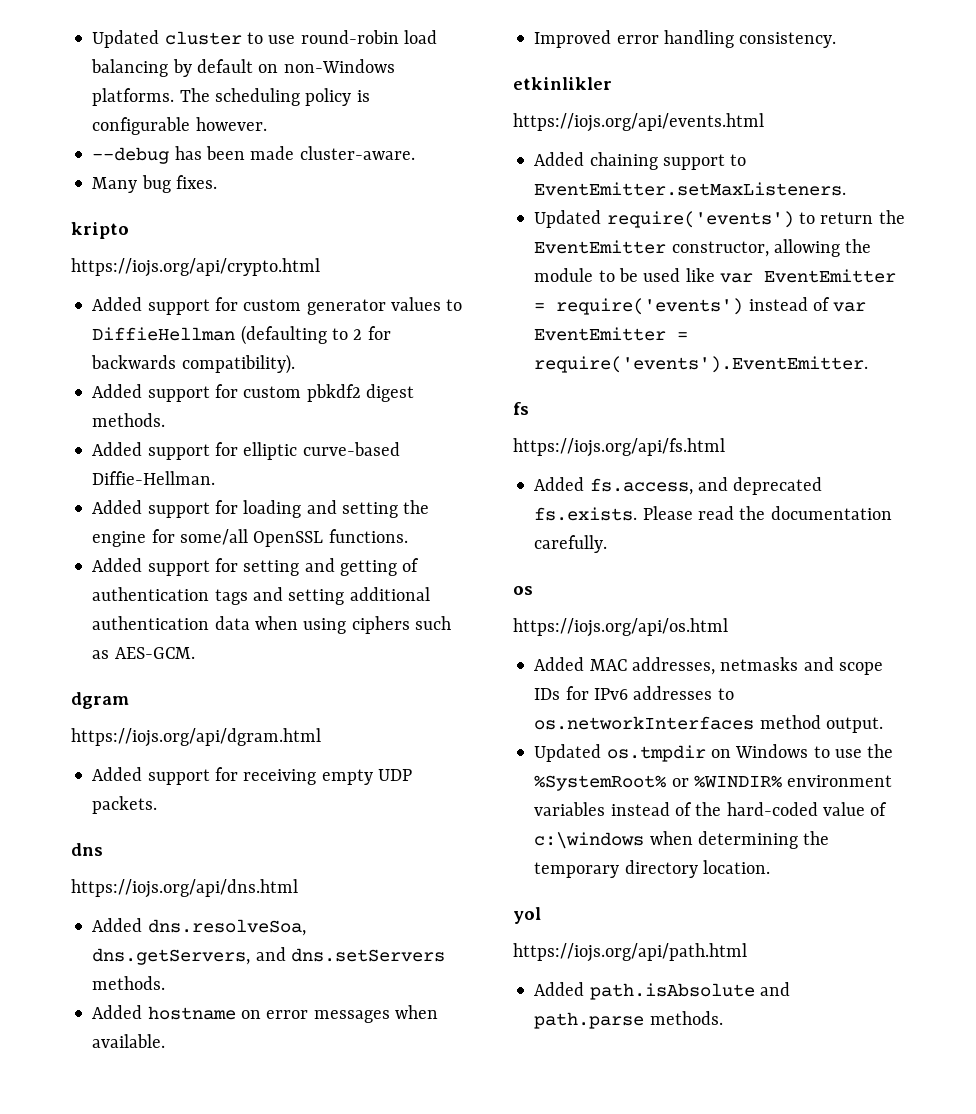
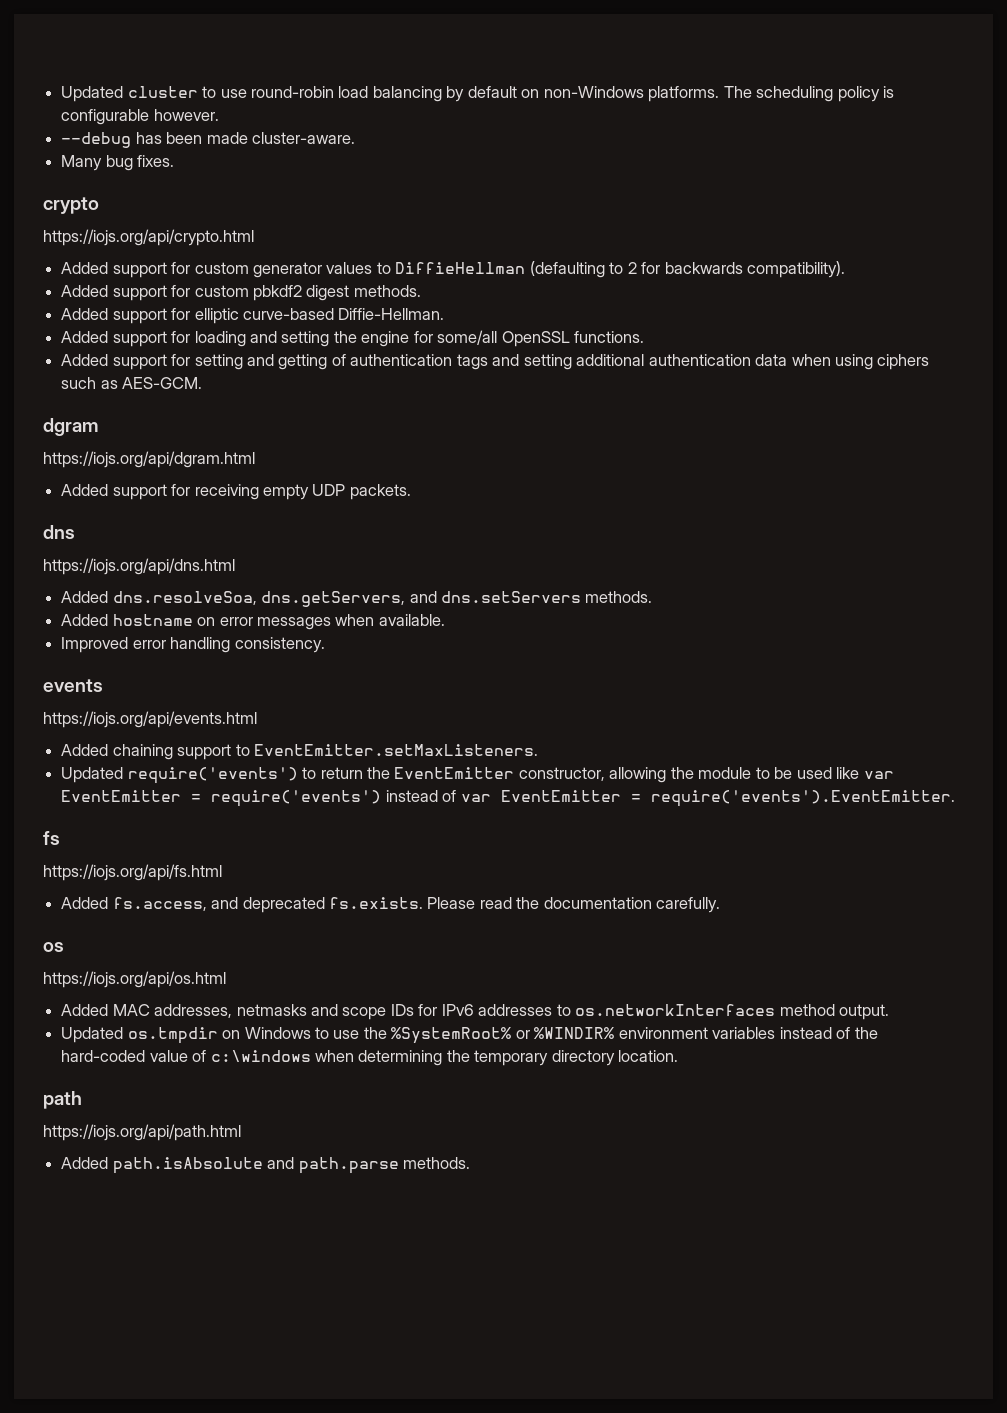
- kripto
+ crypto
- etkinlikler
+ events
- yol
+ path

